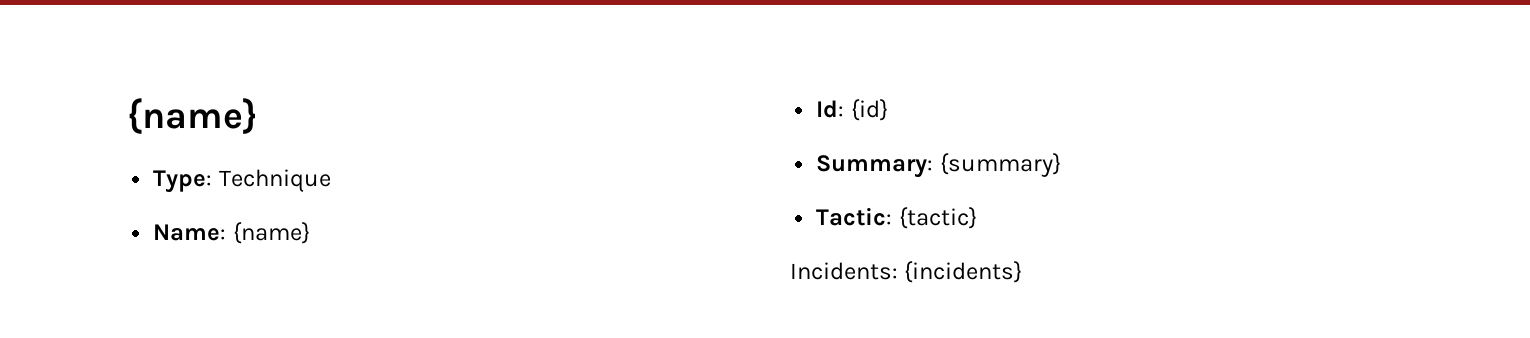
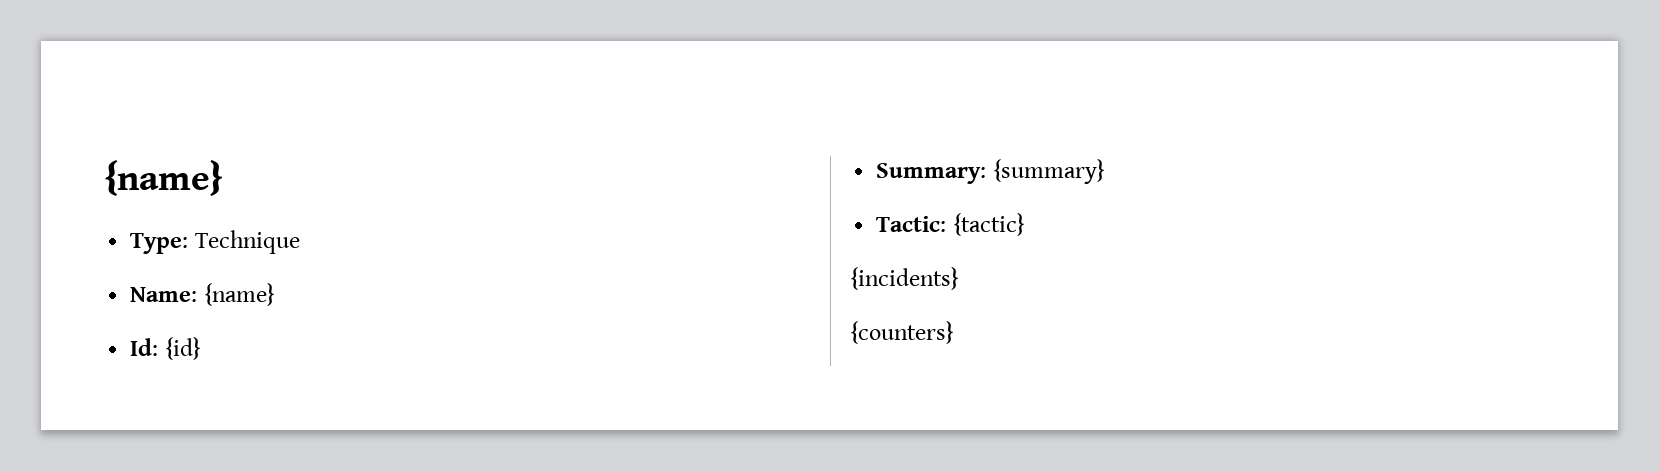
- Incidents: {incidents}
+ {incidents}
+ {counters}

